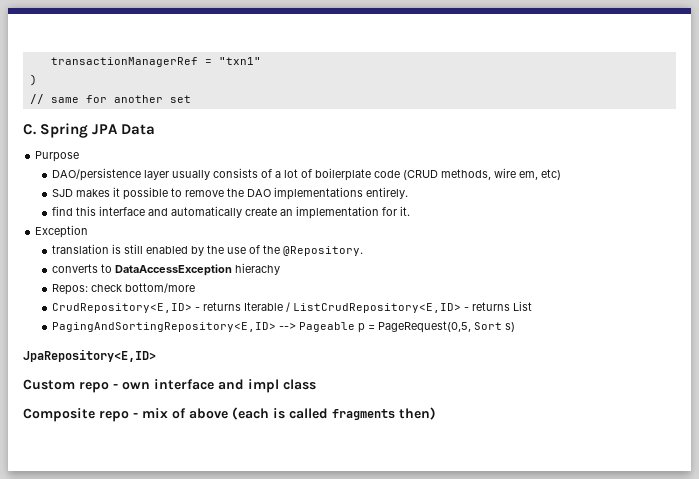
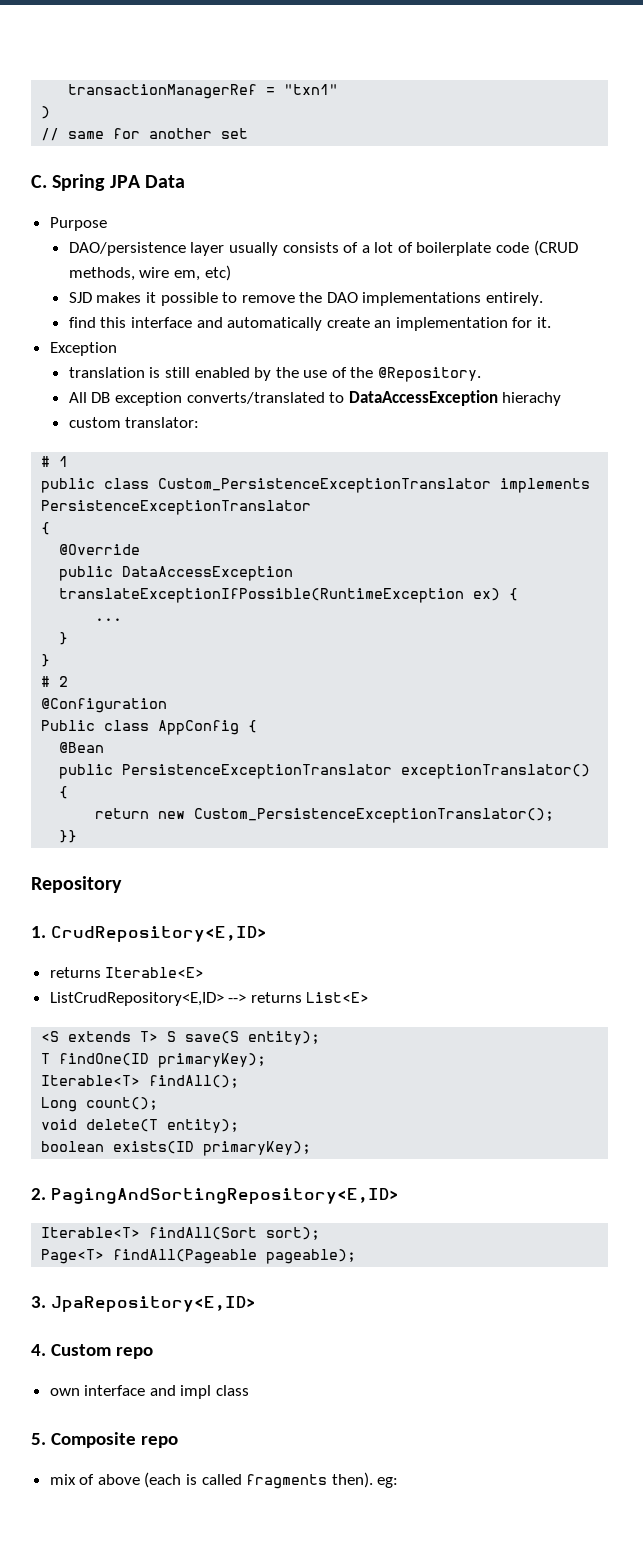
- converts to DataAccessException hierachy
+ All DB exception converts/translated to DataAccessException hierachy
- Repos: check bottom/more
- CrudRepository<E,ID> - returns Iterable / ListCrudRepository<E,ID> - returns List
- PagingAndSortingRepository<E,ID> --> Pageable p = PageRequest(0,5, Sort s)
- JpaRepository<E,ID>
+ custom translator:
+ # 1
+ public class Custom_PersistenceExceptionTranslator implements PersistenceExceptionTranslator
+ {
+ @Override
+ public DataAccessException translateExceptionIfPossible(RuntimeException ex) {
+ ...
+ }
+ }
+ # 2
+ @Configuration
+ Public class AppConfig {
+ @Bean
+ public PersistenceExceptionTranslator exceptionTranslator() {
+ return new Custom_PersistenceExceptionTranslator();
+ }}
+ Repository
+ 1. CrudRepository<E,ID>
+ returns Iterable<E>
+ ListCrudRepository<E,ID> --> returns List<E>
+ <S extends T> S save(S entity);
+ T findOne(ID primaryKey);
+ Iterable<T> findAll();
+ Long count();
+ void delete(T entity);
+ boolean exists(ID primaryKey);
+ 2. PagingAndSortingRepository<E,ID>
+ Iterable<T> findAll(Sort sort);
+ Page<T> findAll(Pageable pageable);
+ 3. JpaRepository<E,ID>
- Custom repo - own interface and impl class
+ 4. Custom repo
+ own interface and impl class
- Composite repo - mix of above (each is called fragments then)
+ 5. Composite repo
+ mix of above (each is called fragments then). eg:

